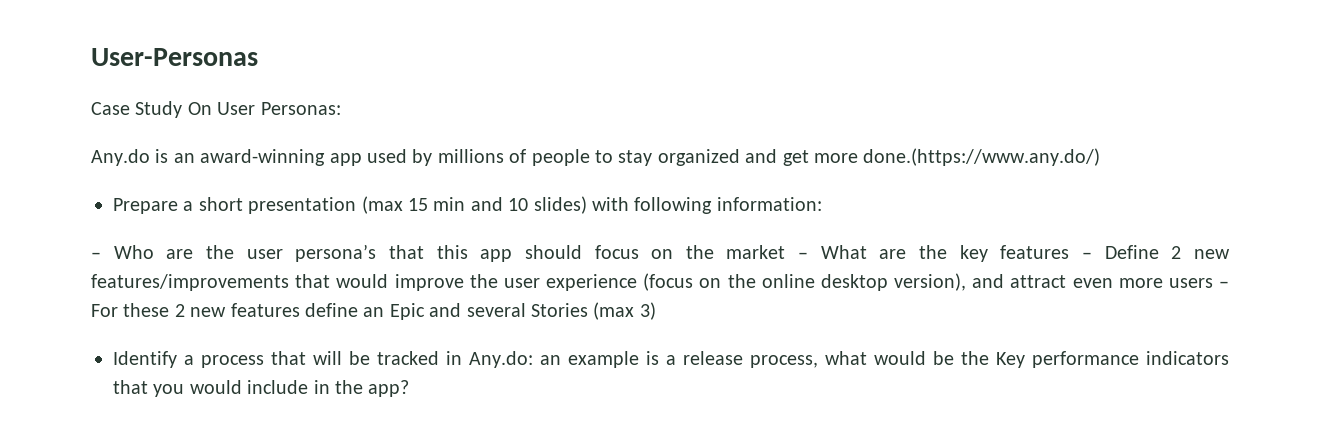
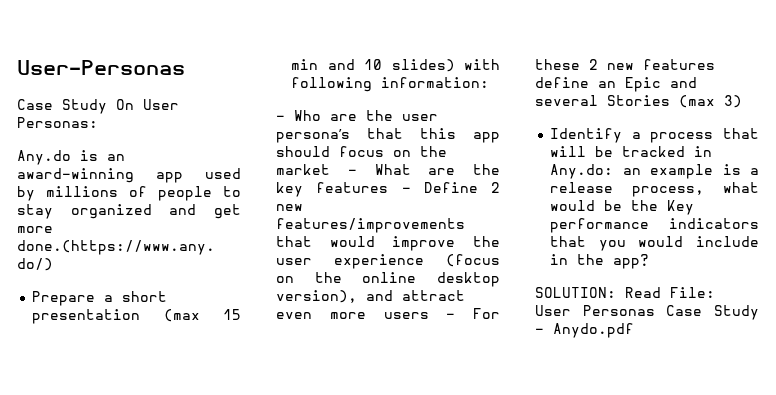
+ SOLUTION: Read File: User Personas Case Study - Anydo.pdf

